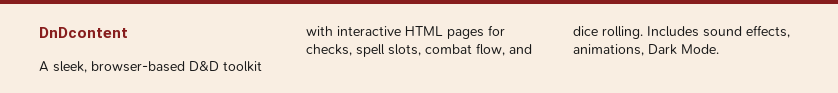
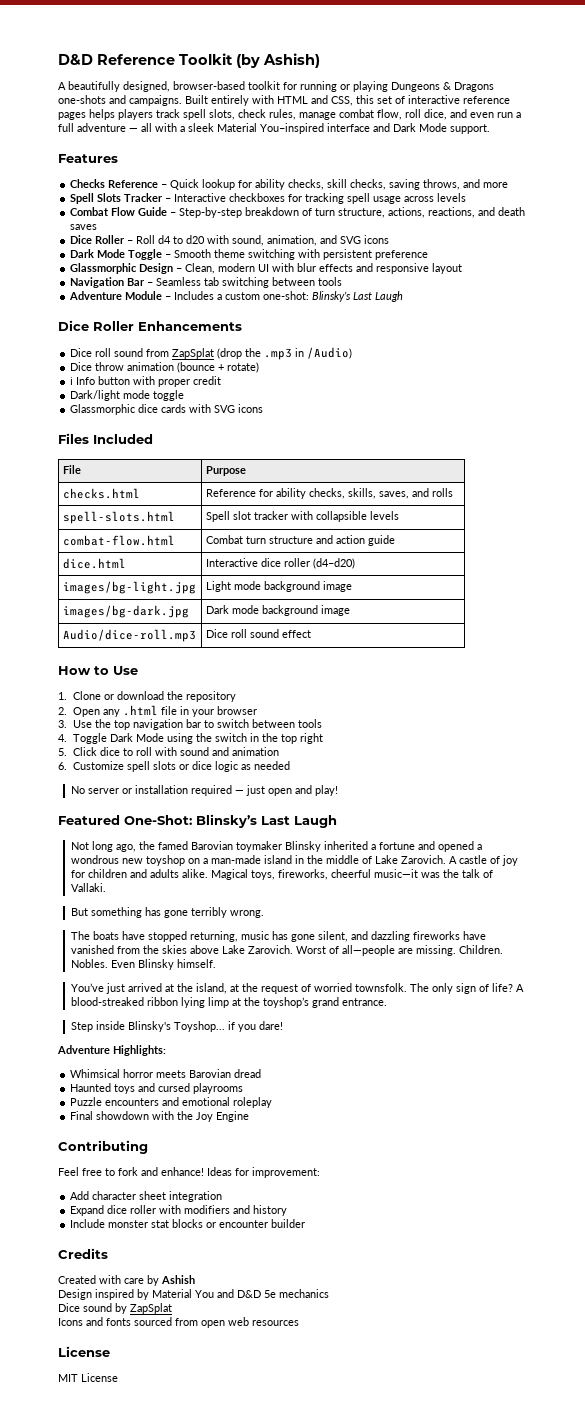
- DnDcontent
- A sleek, browser-based D&D toolkit with interactive HTML pages for checks, spell slots, combat flow, and dice rolling. Includes sound effects, animations, Dark Mode.
+ D&D Reference Toolkit (by Ashish)
+ A beautifully designed, browser-based toolkit for running or playing Dungeons & Dragons one-shots and campaigns. Built entirely with HTML and CSS, this set of interactive reference pages helps players track spell slots, check rules, manage combat flow, roll dice, and even run a full adventure — all with a sleek Material You–inspired interface and Dark Mode support.
+ Features
+ Checks Reference – Quick lookup for ability checks, skill checks, saving throws, and more
+ Spell Slots Tracker – Interactive checkboxes for tracking spell usage across levels
+ Combat Flow Guide – Step-by-step breakdown of turn structure, actions, reactions, and death saves
+ Dice Roller – Roll d4 to d20 with sound, animation, and SVG icons
+ Dark Mode Toggle – Smooth theme switching with persistent preference
+ Glassmorphic Design – Clean, modern UI with blur effects and responsive layout
+ Navigation Bar – Seamless tab switching between tools
+ Adventure Module – Includes a custom one-shot: Blinsky’s Last Laugh
+ Dice Roller Enhancements
+ Dice roll sound from ZapSplat (drop the .mp3 in /Audio)
+ Dice throw animation (bounce + rotate)
+ ℹ Info button with proper credit
+ Dark/light mode toggle
+ Glassmorphic dice cards with SVG icons
+ Files Included
+ File | Purpose
+ checks.html | Reference for ability checks, skills, saves, and rolls
+ spell-slots.html | Spell slot tracker with collapsible levels
+ combat-flow.html | Combat turn structure and action guide
+ dice.html | Interactive dice roller (d4–d20)
+ images/bg-light.jpg | Light mode background image
+ images/bg-dark.jpg | Dark mode background image
+ Audio/dice-roll.mp3 | Dice roll sound effect
+ How to Use
+ 1. Clone or download the repository
+ 2. Open any .html file in your browser
+ 3. Use the top navigation bar to switch between tools
+ 4. Toggle Dark Mode using the switch in the top right
+ 5. Click dice to roll with sound and animation
+ 6. Customize spell slots or dice logic as needed
+ No server or installation required — just open and play!
+ Featured One-Shot: Blinsky’s Last Laugh
+ Not long ago, the famed Barovian toymaker Blinsky inherited a fortune and opened a wondrous new toyshop on a man-made island in the middle of Lake Zarovich. A castle of joy for children and adults alike. Magical toys, fireworks, cheerful music—it was the talk of Vallaki.
+ But something has gone terribly wrong.
+ The boats have stopped returning, music has gone silent, and dazzling fireworks have vanished from the skies above Lake Zarovich. Worst of all—people are missing. Children. Nobles. Even Blinsky himself.
+ You’ve just arrived at the island, at the request of worried townsfolk. The only sign of life? A blood-streaked ribbon lying limp at the toyshop’s grand entrance.
+ Step inside Blinsky's Toyshop... if you dare!
+ Adventure Highlights:
+ Whimsical horror meets Barovian dread
+ Haunted toys and cursed playrooms
+ Puzzle encounters and emotional roleplay
+ Final showdown with the Joy Engine
+ Contributing
+ Feel free to fork and enhance! Ideas for improvement:
+ Add character sheet integration
+ Expand dice roller with modifiers and history
+ Include monster stat blocks or encounter builder
+ Credits
+ Created with care by Ashish
+ Design inspired by Material You and D&D 5e mechanics
+ Dice sound by ZapSplat
+ Icons and fonts sourced from open web resources
+ License
+ MIT License

